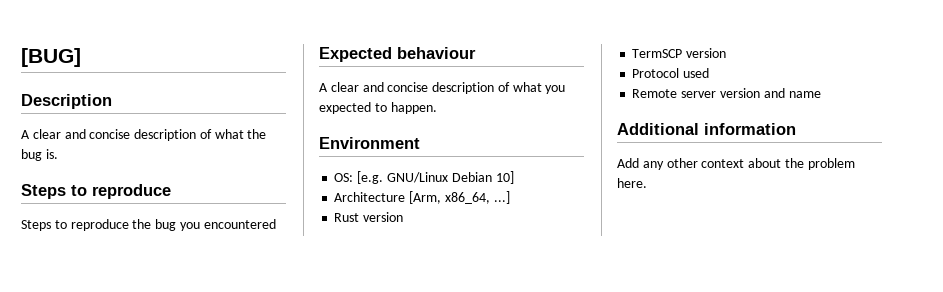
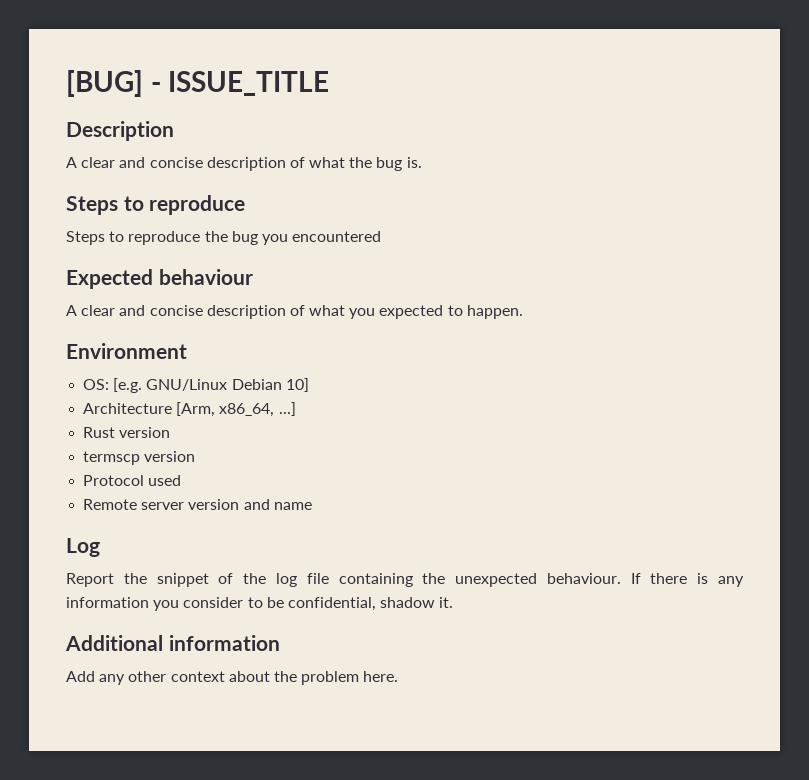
- [BUG]
+ [BUG] - ISSUE_TITLE
- TermSCP version
+ termscp version
+ Log
+ Report the snippet of the log file containing the unexpected behaviour. If there is any information you consider to be confidential, shadow it.

